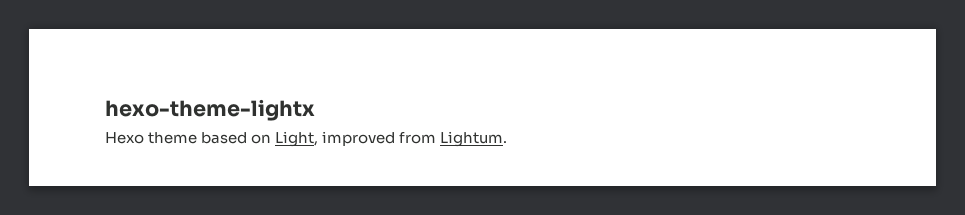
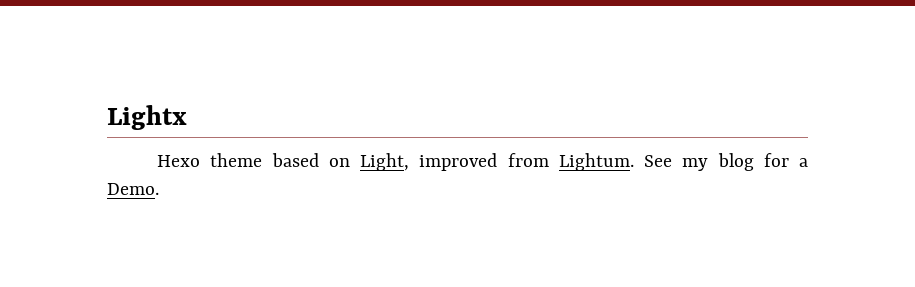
- hexo-theme-lightx
+ Lightx
+ See my blog for a Demo.

